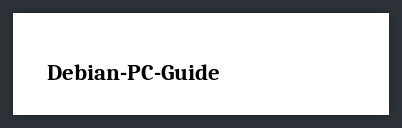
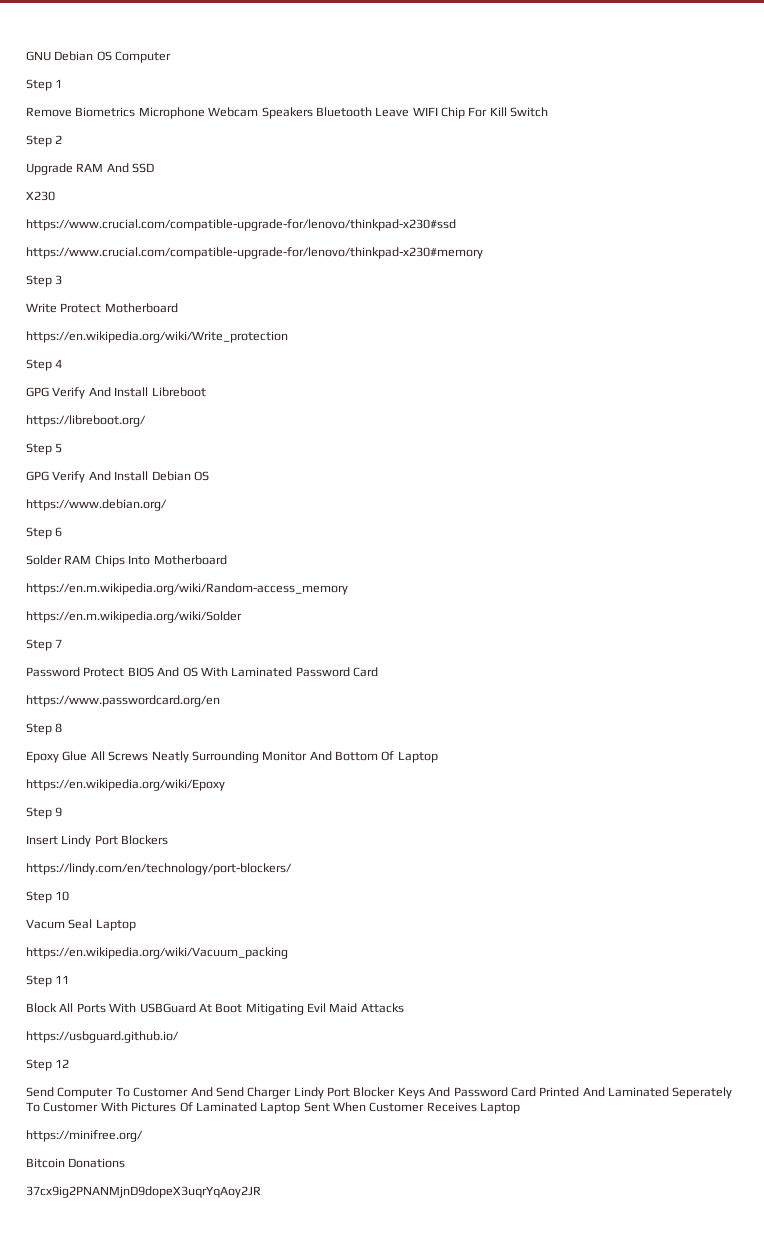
- Debian-PC-Guide
+ GNU Debian OS Computer
+ Step 1
+ Remove Biometrics Microphone Webcam Speakers Bluetooth Leave WIFI Chip For Kill Switch
+ Step 2
+ Upgrade RAM And SSD
+ X230
+ https://www.crucial.com/compatible-upgrade-for/lenovo/thinkpad-x230#ssd
+ https://www.crucial.com/compatible-upgrade-for/lenovo/thinkpad-x230#memory
+ Step 3
+ Write Protect Motherboard
+ https://en.wikipedia.org/wiki/Write_protection
+ Step 4
+ GPG Verify And Install Libreboot
+ https://libreboot.org/
+ Step 5
+ GPG Verify And Install Debian OS
+ https://www.debian.org/
+ Step 6
+ Solder RAM Chips Into Motherboard
+ https://en.m.wikipedia.org/wiki/Random-access_memory
+ https://en.m.wikipedia.org/wiki/Solder
+ Step 7
+ Password Protect BIOS And OS With Laminated Password Card
+ https://www.passwordcard.org/en
+ Step 8
+ Epoxy Glue All Screws Neatly Surrounding Monitor And Bottom Of Laptop
+ https://en.wikipedia.org/wiki/Epoxy
+ Step 9
+ Insert Lindy Port Blockers
+ https://lindy.com/en/technology/port-blockers/
+ Step 10
+ Vacum Seal Laptop
+ https://en.wikipedia.org/wiki/Vacuum_packing
+ Step 11
+ Block All Ports With USBGuard At Boot Mitigating Evil Maid Attacks
+ https://usbguard.github.io/
+ Step 12
+ Send Computer To Customer And Send Charger Lindy Port Blocker Keys And Password Card Printed And Laminated Seperately To Customer With Pictures Of Laminated Laptop Sent When Customer Receives Laptop
+ https://minifree.org/
+ Bitcoin Donations
+ 37cx9ig2PNANMjnD9dopeX3uqrYqAoy2JR

